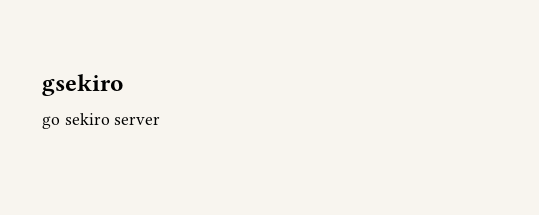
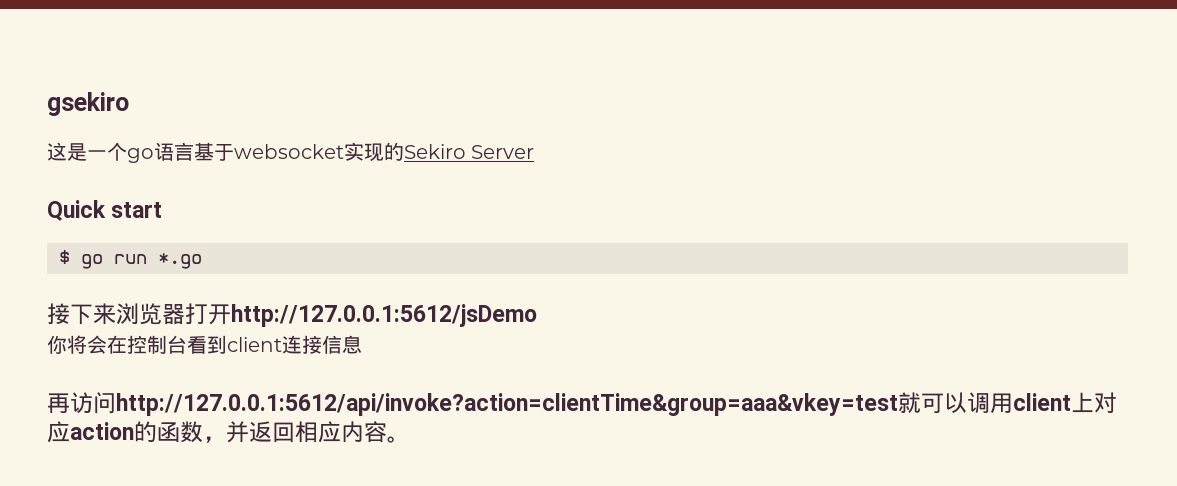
- go sekiro server
+ 这是一个go语言基于websocket实现的Sekiro Server
+ Quick start
+ $ go run *.go
+ 接下来浏览器打开http://127.0.0.1:5612/jsDemo
+ 你将会在控制台看到client连接信息
+ 再访问http://127.0.0.1:5612/api/invoke?action=clientTime&group=aaa&vkey=test就可以调用client上对应action的函数，并返回相应内容。

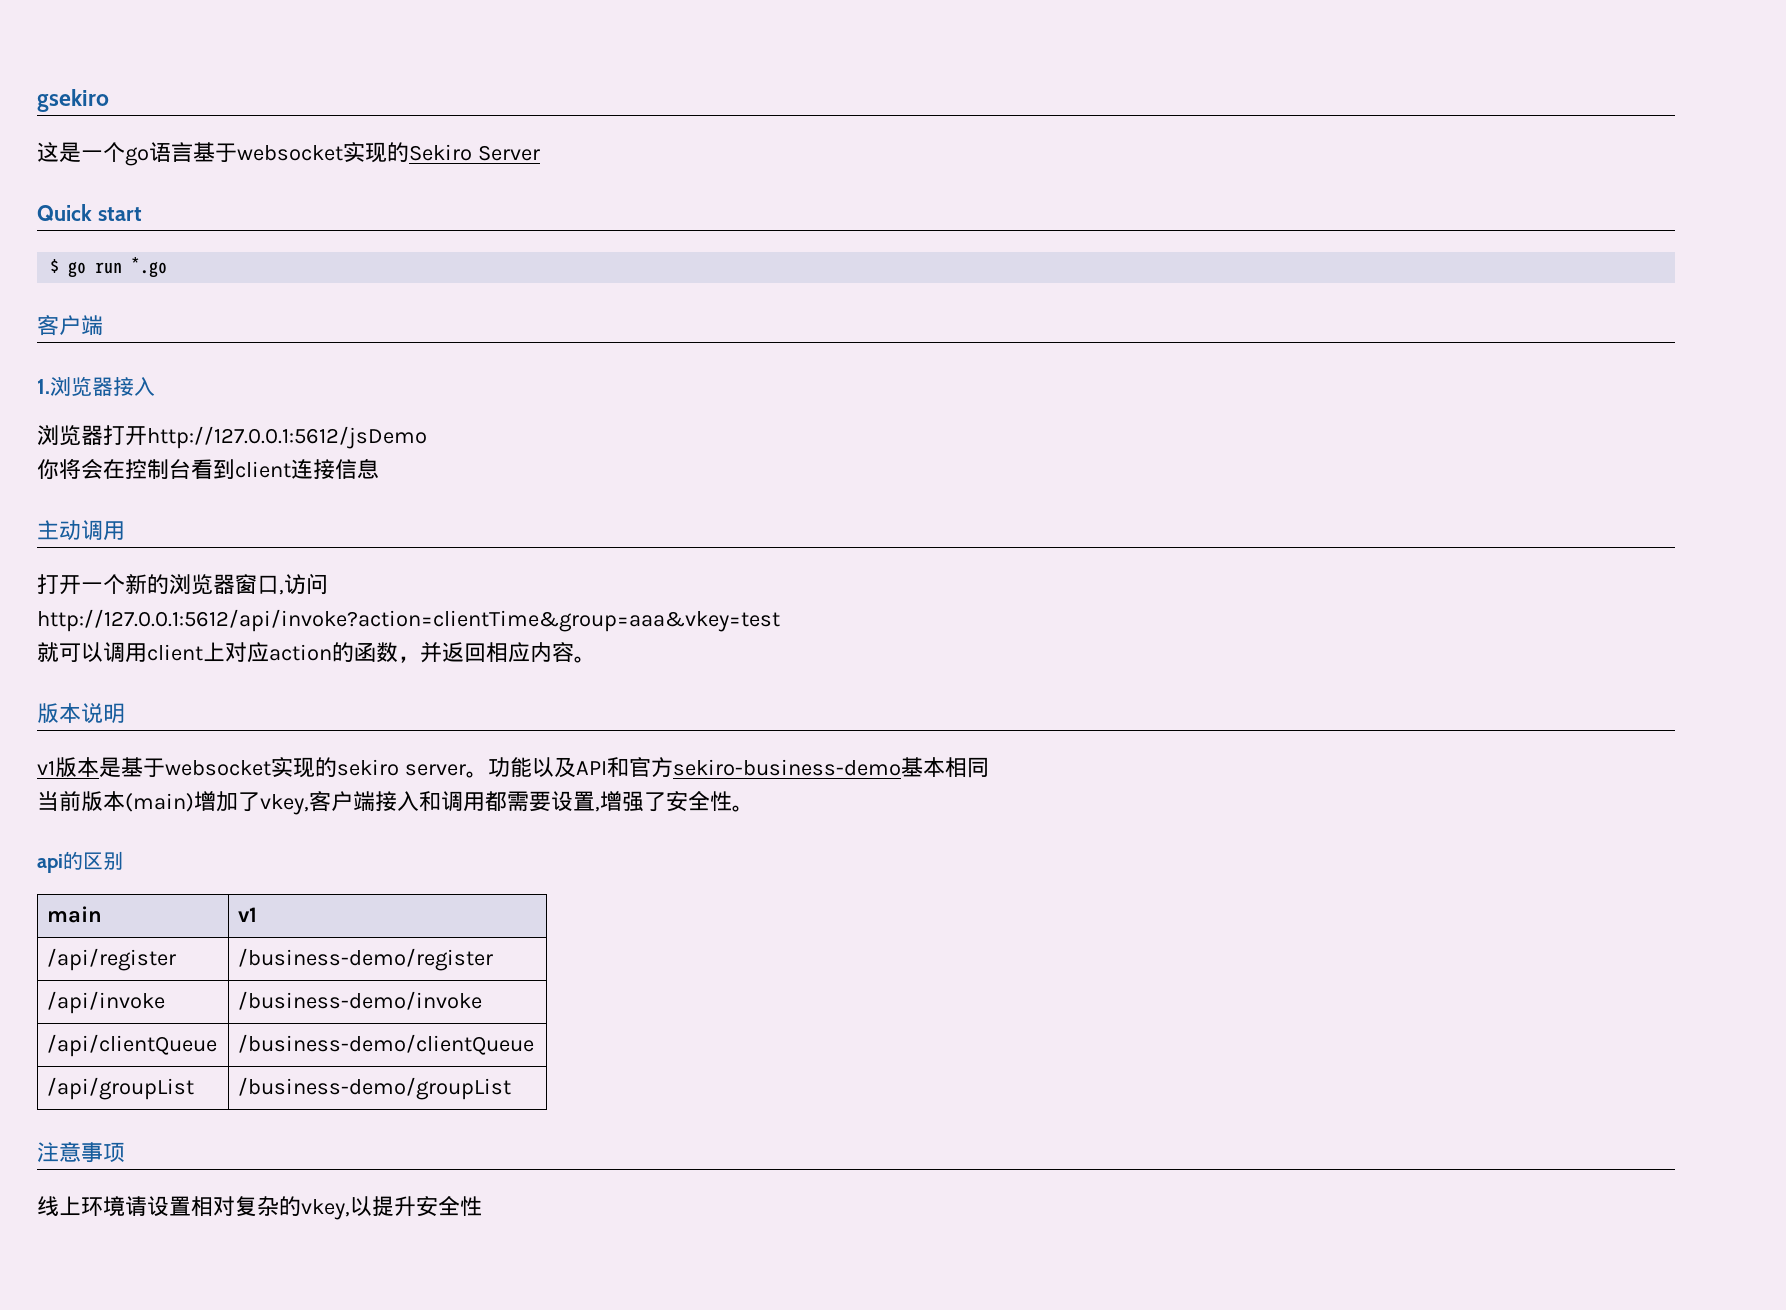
  $ go run *.go
- 接下来浏览器打开http://127.0.0.1:5612/jsDemo
+ 客户端
+ 1.浏览器接入
+ 浏览器打开http://127.0.0.1:5612/jsDemo
- 再访问http://127.0.0.1:5612/api/invoke?action=clientTime&group=aaa&vkey=test就可以调用client上对应action的函数，并返回相应内容。
+ 主动调用
+ 打开一个新的浏览器窗口,访问
+ http://127.0.0.1:5612/api/invoke?action=clientTime&group=aaa&vkey=test
+ 就可以调用client上对应action的函数，并返回相应内容。
+ 版本说明
+ v1版本是基于websocket实现的sekiro server。功能以及API和官方sekiro-business-demo基本相同
+ 当前版本(main)增加了vkey,客户端接入和调用都需要设置,增强了安全性。
+ api的区别
+ main | v1
+ /api/register | /business-demo/register
+ /api/invoke | /business-demo/invoke
+ /api/clientQueue | /business-demo/clientQueue
+ /api/groupList | /business-demo/groupList
+ 注意事项
+ 线上环境请设置相对复杂的vkey,以提升安全性

